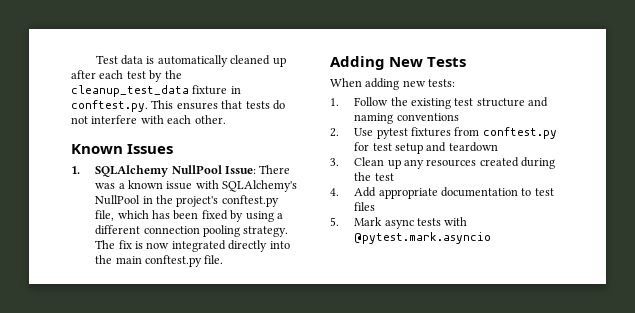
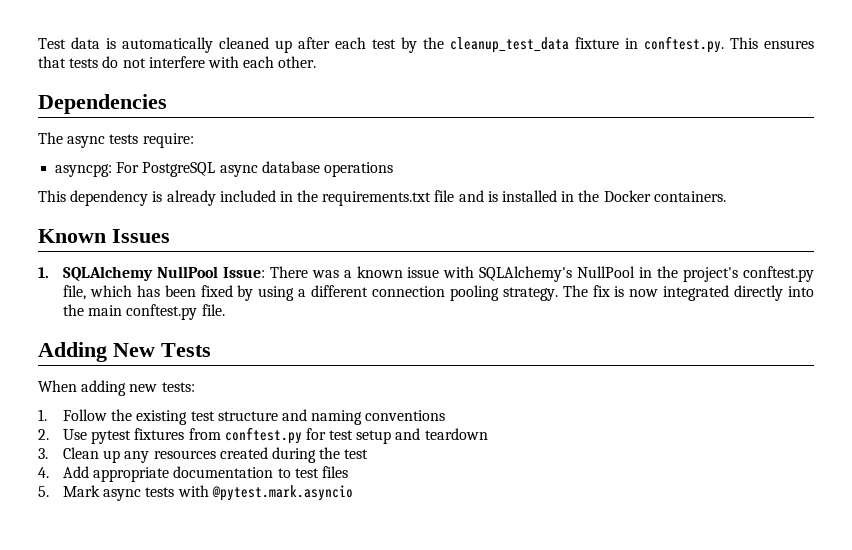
+ Dependencies
+ The async tests require:
+ asyncpg: For PostgreSQL async database operations
+ This dependency is already included in the requirements.txt file and is installed in the Docker containers.

